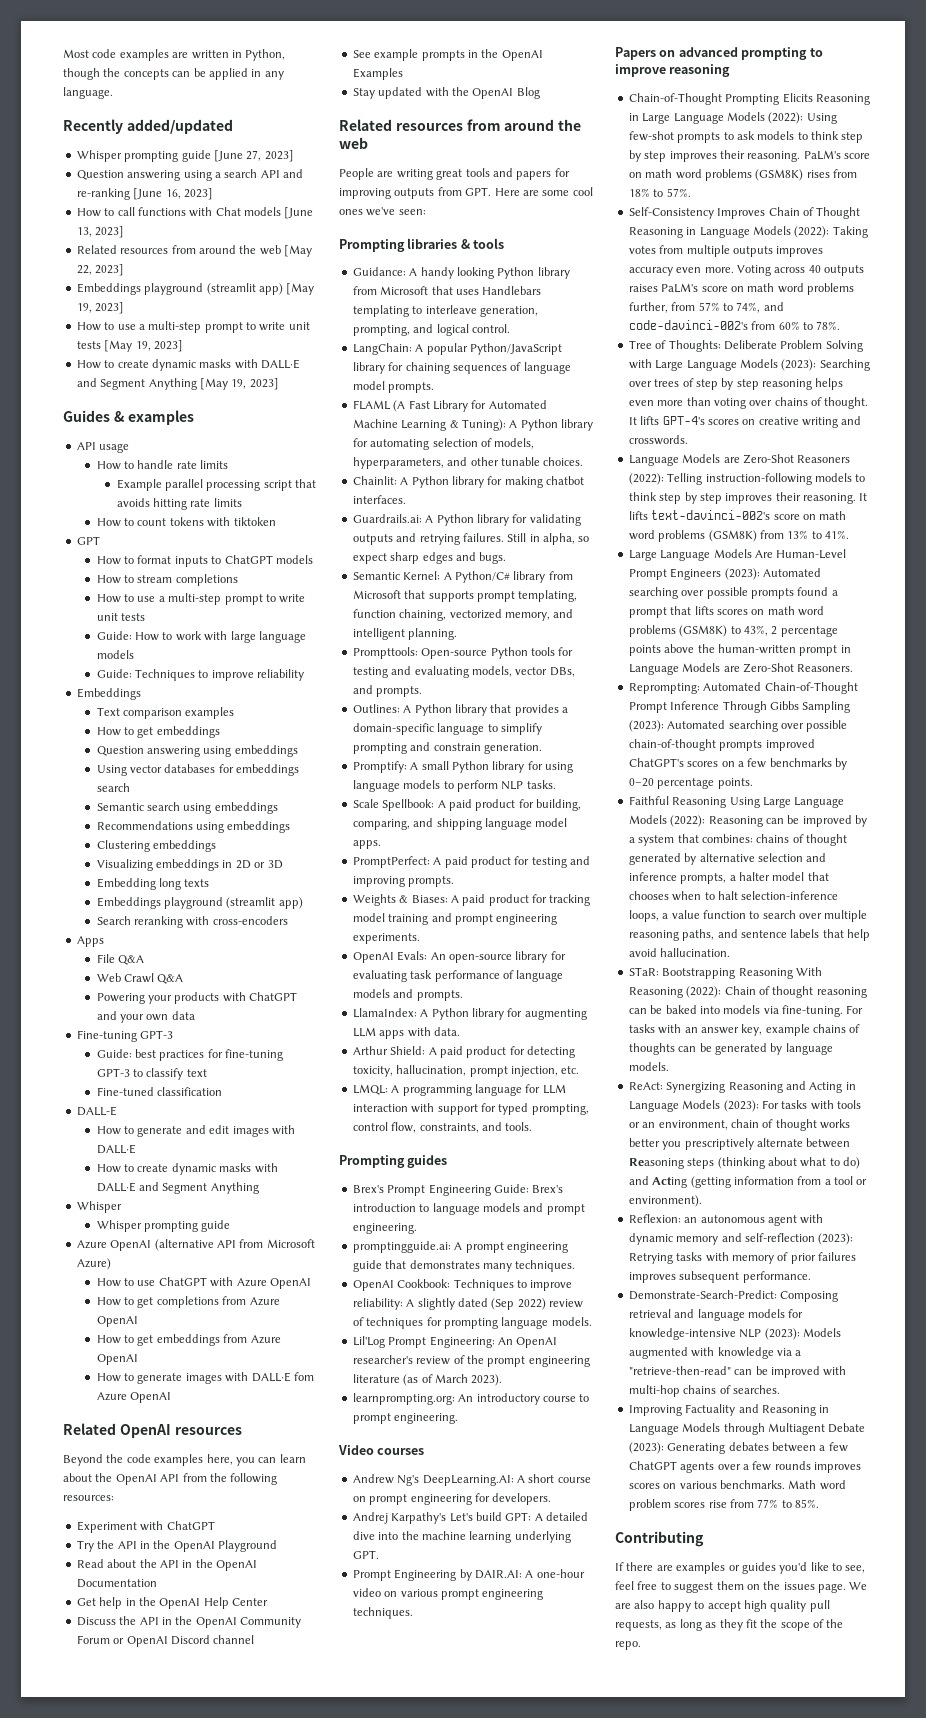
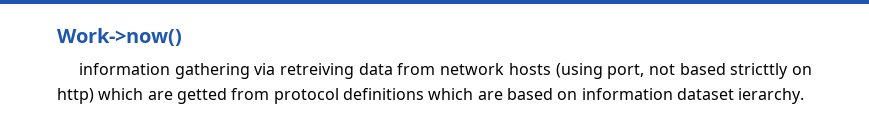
- Most code examples are written in Python, though the concepts can be applied in any language.
- Recently added/updated
- Whisper prompting guide [June 27, 2023]
- Question answering using a search API and re-ranking [June 16, 2023]
- How to call functions with Chat models [June 13, 2023]
- Related resources from around the web [May 22, 2023]
- Embeddings playground (streamlit app) [May 19, 2023]
- How to use a multi-step prompt to write unit tests [May 19, 2023]
- How to create dynamic masks with DALL·E and Segment Anything [May 19, 2023]
- Guides & examples
- API usage
- How to handle rate limits
- Example parallel processing script that avoids hitting rate limits
- How to count tokens with tiktoken
- GPT
- How to format inputs to ChatGPT models
- How to stream completions
- How to use a multi-step prompt to write unit tests
- Guide: How to work with large language models
- Guide: Techniques to improve reliability
- Embeddings
- Text comparison examples
- How to get embeddings
- Question answering using embeddings
- Using vector databases for embeddings search
- Semantic search using embeddings
- Recommendations using embeddings
- Clustering embeddings
- Visualizing embeddings in 2D or 3D
- Embedding long texts
- Embeddings playground (streamlit app)
- Search reranking with cross-encoders
- Apps
- File Q&A
- Web Crawl Q&A
- Powering your products with ChatGPT and your own data
- Fine-tuning GPT-3
- Guide: best practices for fine-tuning GPT-3 to classify text
- Fine-tuned classification
- DALL-E
- How to generate and edit images with DALL·E
- How to create dynamic masks with DALL·E and Segment Anything
- Whisper
- Whisper prompting guide
- Azure OpenAI (alternative API from Microsoft Azure)
- How to use ChatGPT with Azure OpenAI
- How to get completions from Azure OpenAI
- How to get embeddings from Azure OpenAI
- How to generate images with DALL·E fom Azure OpenAI
- Related OpenAI resources
- Beyond the code examples here, you can learn about the OpenAI API from the following resources:
- Experiment with ChatGPT
- Try the API in the OpenAI Playground
- Read about the API in the OpenAI Documentation
- Get help in the OpenAI Help Center
- Discuss the API in the OpenAI Community Forum or OpenAI Discord channel
- See example prompts in the OpenAI Examples
- Stay updated with the OpenAI Blog
- Related resources from around the web
- People are writing great tools and papers for improving outputs from GPT. Here are some cool ones we've seen:
- Prompting libraries & tools
- Guidance: A handy looking Python library from Microsoft that uses Handlebars templating to interleave generation, prompting, and logical control.
- LangChain: A popular Python/JavaScript library for chaining sequences of language model prompts.
- FLAML (A Fast Library for Automated Machine Learning & Tuning): A Python library for automating selection of models, hyperparameters, and other tunable choices.
- Chainlit: A Python library for making chatbot interfaces.
- Guardrails.ai: A Python library for validating outputs and retrying failures. Still in alpha, so expect sharp edges and bugs.
- Semantic Kernel: A Python/C# library from Microsoft that supports prompt templating, function chaining, vectorized memory, and intelligent planning.
- Prompttools: Open-source Python tools for testing and evaluating models, vector DBs, and prompts.
- Outlines: A Python library that provides a domain-specific language to simplify prompting and constrain generation.
- Promptify: A small Python library for using language models to perform NLP tasks.
- Scale Spellbook: A paid product for building, comparing, and shipping language model apps.
- PromptPerfect: A paid product for testing and improving prompts.
- Weights & Biases: A paid product for tracking model training and prompt engineering experiments.
- OpenAI Evals: An open-source library for evaluating task performance of language models and prompts.
- LlamaIndex: A Python library for augmenting LLM apps with data.
- Arthur Shield: A paid product for detecting toxicity, hallucination, prompt injection, etc.
- LMQL: A programming language for LLM interaction with support for typed prompting, control flow, constraints, and tools.
- Prompting guides
- Brex's Prompt Engineering Guide: Brex's introduction to language models and prompt engineering.
- promptingguide.ai: A prompt engineering guide that demonstrates many techniques.
- OpenAI Cookbook: Techniques to improve reliability: A slightly dated (Sep 2022) review of techniques for prompting language models.
- Lil'Log Prompt Engineering: An OpenAI researcher's review of the prompt engineering literature (as of March 2023).
- learnprompting.org: An introductory course to prompt engineering.
- Video courses
- Andrew Ng's DeepLearning.AI: A short course on prompt engineering for developers.
- Andrej Karpathy's Let's build GPT: A detailed dive into the machine learning underlying GPT.
- Prompt Engineering by DAIR.AI: A one-hour video on various prompt engineering techniques.
- Papers on advanced prompting to improve reasoning
- Chain-of-Thought Prompting Elicits Reasoning in Large Language Models (2022): Using few-shot prompts to ask models to think step by step improves their reasoning. PaLM's score on math word problems (GSM8K) rises from 18% to 57%.
- Self-Consistency Improves Chain of Thought Reasoning in Language Models (2022): Taking votes from multiple outputs improves accuracy even more. Voting across 40 outputs raises PaLM's score on math word problems further, from 57% to 74%, and code-davinci-002's from 60% to 78%.
- Tree of Thoughts: Deliberate Problem Solving with Large Language Models (2023): Searching over trees of step by step reasoning helps even more than voting over chains of thought. It lifts GPT-4's scores on creative writing and crosswords.
- Language Models are Zero-Shot Reasoners (2022): Telling instruction-following models to think step by step improves their reasoning. It lifts text-davinci-002's score on math word problems (GSM8K) from 13% to 41%.
- Large Language Models Are Human-Level Prompt Engineers (2023): Automated searching over possible prompts found a prompt that lifts scores on math word problems (GSM8K) to 43%, 2 percentage points above the human-written prompt in Language Models are Zero-Shot Reasoners.
- Reprompting: Automated Chain-of-Thought Prompt Inference Through Gibbs Sampling (2023): Automated searching over possible chain-of-thought prompts improved ChatGPT's scores on a few benchmarks by 0–20 percentage points.
- Faithful Reasoning Using Large Language Models (2022): Reasoning can be improved by a system that combines: chains of thought generated by alternative selection and inference prompts, a halter model that chooses when to halt selection-inference loops, a value function to search over multiple reasoning paths, and sentence labels that help avoid hallucination.
- STaR: Bootstrapping Reasoning With Reasoning (2022): Chain of thought reasoning can be baked into models via fine-tuning. For tasks with an answer key, example chains of thoughts can be generated by language models.
- ReAct: Synergizing Reasoning and Acting in Language Models (2023): For tasks with tools or an environment, chain of thought works better you prescriptively alternate between Reasoning steps (thinking about what to do) and Acting (getting information from a tool or environment).
- Reflexion: an autonomous agent with dynamic memory and self-reflection (2023): Retrying tasks with memory of prior failures improves subsequent performance.
- Demonstrate-Search-Predict: Composing retrieval and language models for knowledge-intensive NLP (2023): Models augmented with knowledge via a "retrieve-then-read" can be improved with multi-hop chains of searches.
- Improving Factuality and Reasoning in Language Models through Multiagent Debate (2023): Generating debates between a few ChatGPT agents over a few rounds improves scores on various benchmarks. Math word problem scores rise from 77% to 85%.
- Contributing
- If there are examples or guides you'd like to see, feel free to suggest them on the issues page. We are also happy to accept high quality pull requests, as long as they fit the scope of the repo.
+ Work->now()
+ information gathering via retreiving data from network hosts (using port, not based stricttly on http) which are getted from protocol definitions which are based on information dataset ierarchy.

